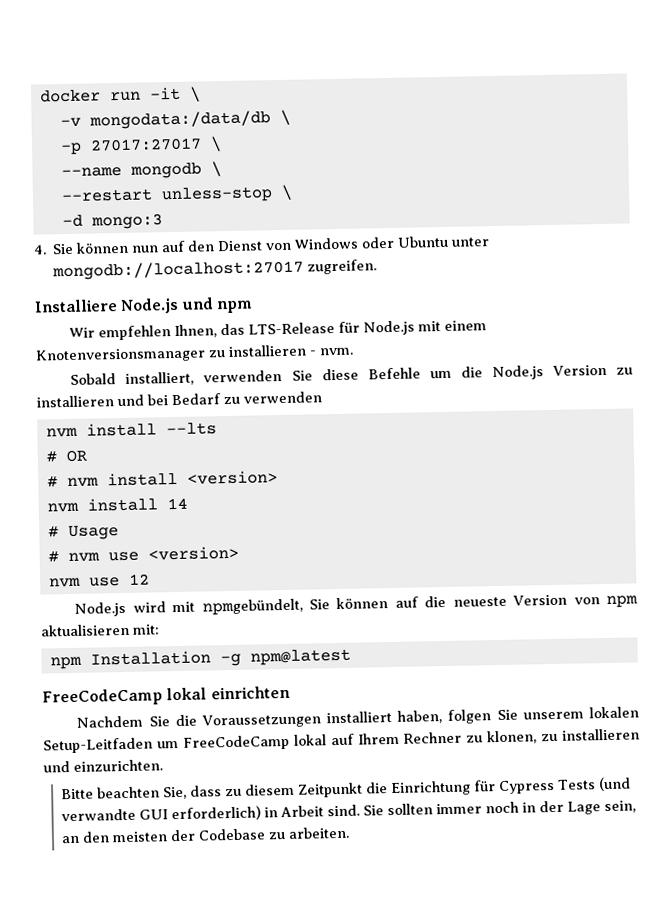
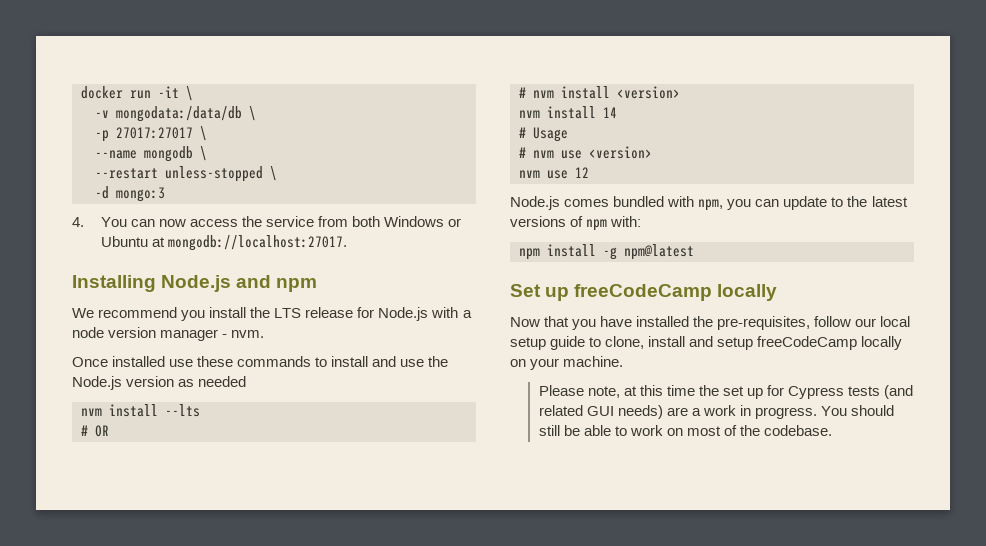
- --restart unless-stop \
+ --restart unless-stopped \
- 4. Sie können nun auf den Dienst von Windows oder Ubuntu unter mongodb://localhost:27017 zugreifen.
- Installiere Node.js und npm
- Wir empfehlen Ihnen, das LTS-Release für Node.js mit einem Knotenversionsmanager zu installieren - nvm.
- Sobald installiert, verwenden Sie diese Befehle um die Node.js Version zu installieren und bei Bedarf zu verwenden
+ 4. You can now access the service from both Windows or Ubuntu at mongodb://localhost:27017.
+ Installing Node.js and npm
+ We recommend you install the LTS release for Node.js with a node version manager - nvm.
+ Once installed use these commands to install and use the Node.js version as needed
- Node.js wird mit npmgebündelt, Sie können auf die neueste Version von npm aktualisieren mit:
- npm Installation -g npm@latest
+ Node.js comes bundled with npm, you can update to the latest versions of npm with:
+ npm install -g npm@latest
- FreeCodeCamp lokal einrichten
- Nachdem Sie die Voraussetzungen installiert haben, folgen Sie unserem lokalen Setup-Leitfaden um FreeCodeCamp lokal auf Ihrem Rechner zu klonen, zu installieren und einzurichten.
- Bitte beachten Sie, dass zu diesem Zeitpunkt die Einrichtung für Cypress Tests (und verwandte GUI erforderlich) in Arbeit sind. Sie sollten immer noch in der Lage sein, an den meisten der Codebase zu arbeiten.
+ Set up freeCodeCamp locally
+ Now that you have installed the pre-requisites, follow our local setup guide to clone, install and setup freeCodeCamp locally on your machine.
+ Please note, at this time the set up for Cypress tests (and related GUI needs) are a work in progress. You should still be able to work on most of the codebase.

